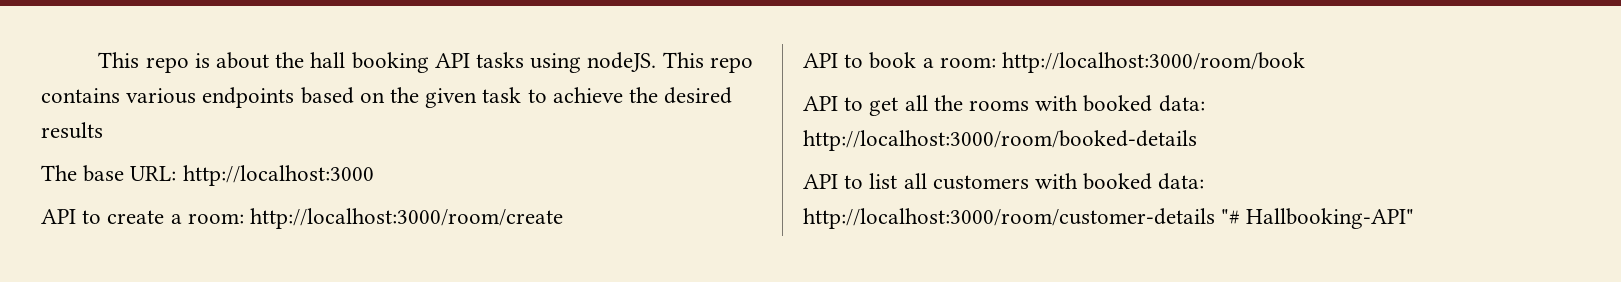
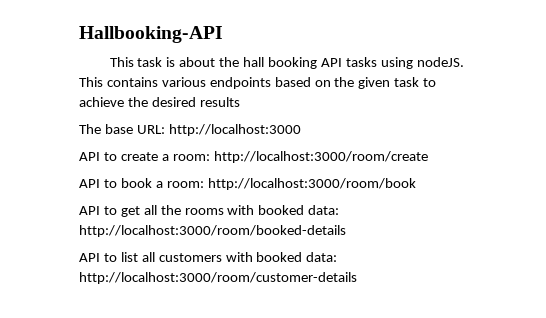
- This repo is about the hall booking API tasks using nodeJS.
+ Hallbooking-API
+ This task is about the hall booking API tasks using nodeJS.
- This repo contains various endpoints based on the given task to achieve the desired results
+ This contains various endpoints based on the given task to achieve the desired results
- API to list all customers with booked data: http://localhost:3000/room/customer-details "# Hallbooking-API"
+ API to list all customers with booked data: http://localhost:3000/room/customer-details

